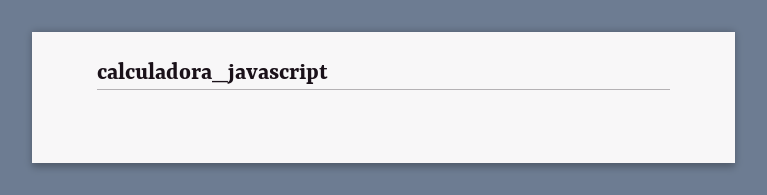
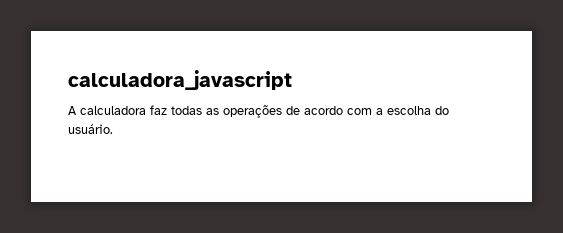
+ A calculadora faz todas as operações de acordo com a escolha do usuário.

